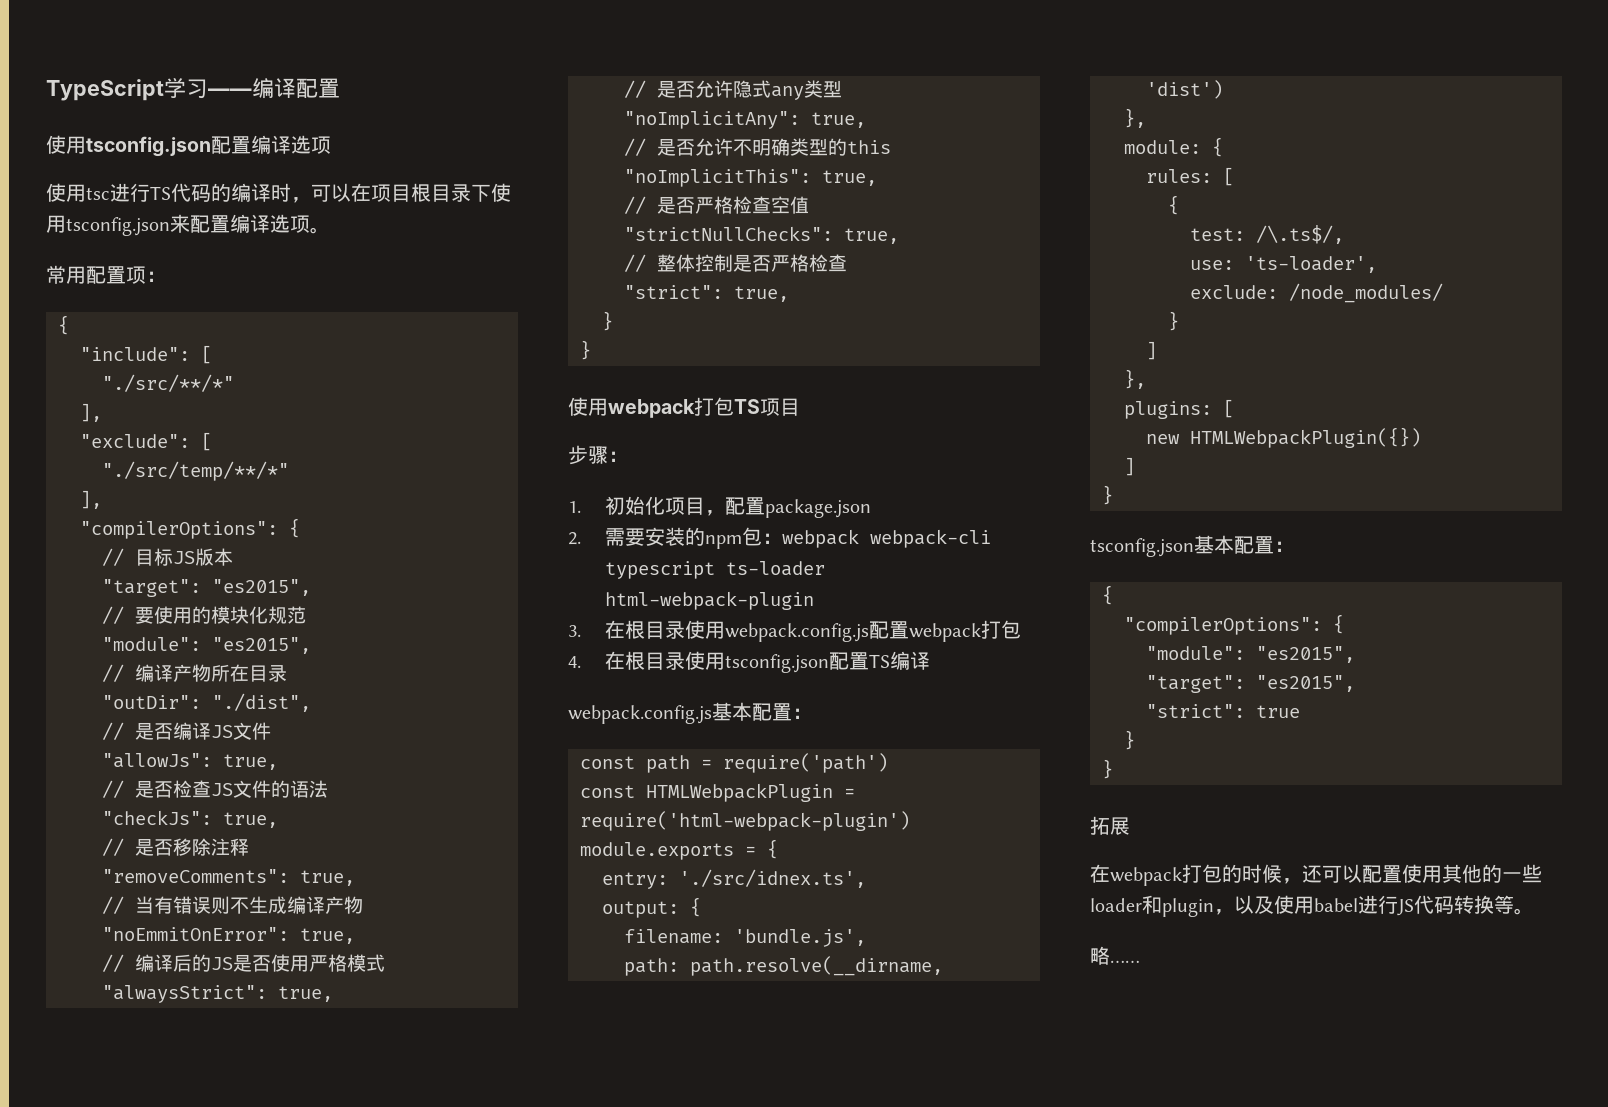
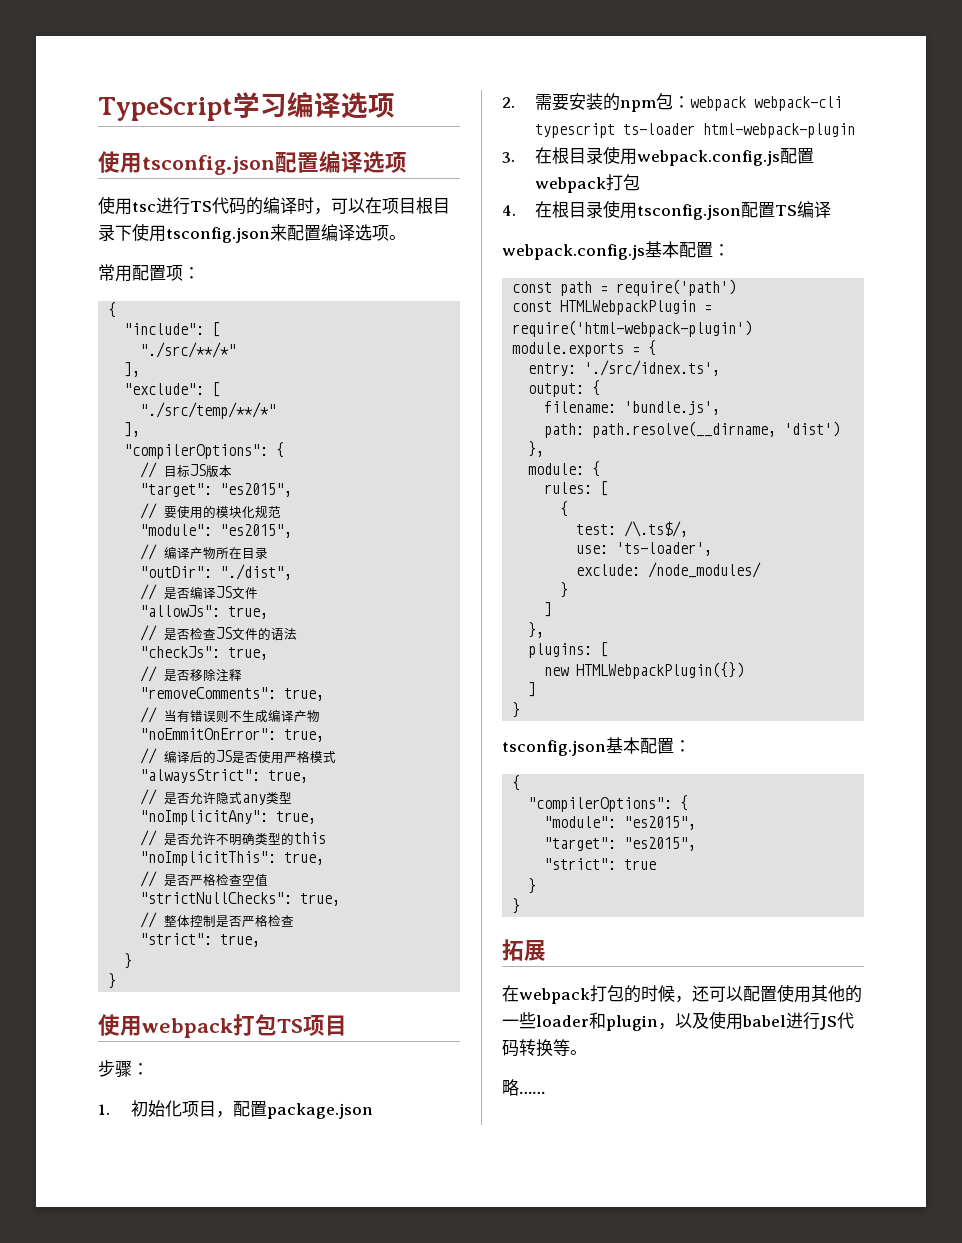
- TypeScript学习——编译配置
+ TypeScript学习编译选项

